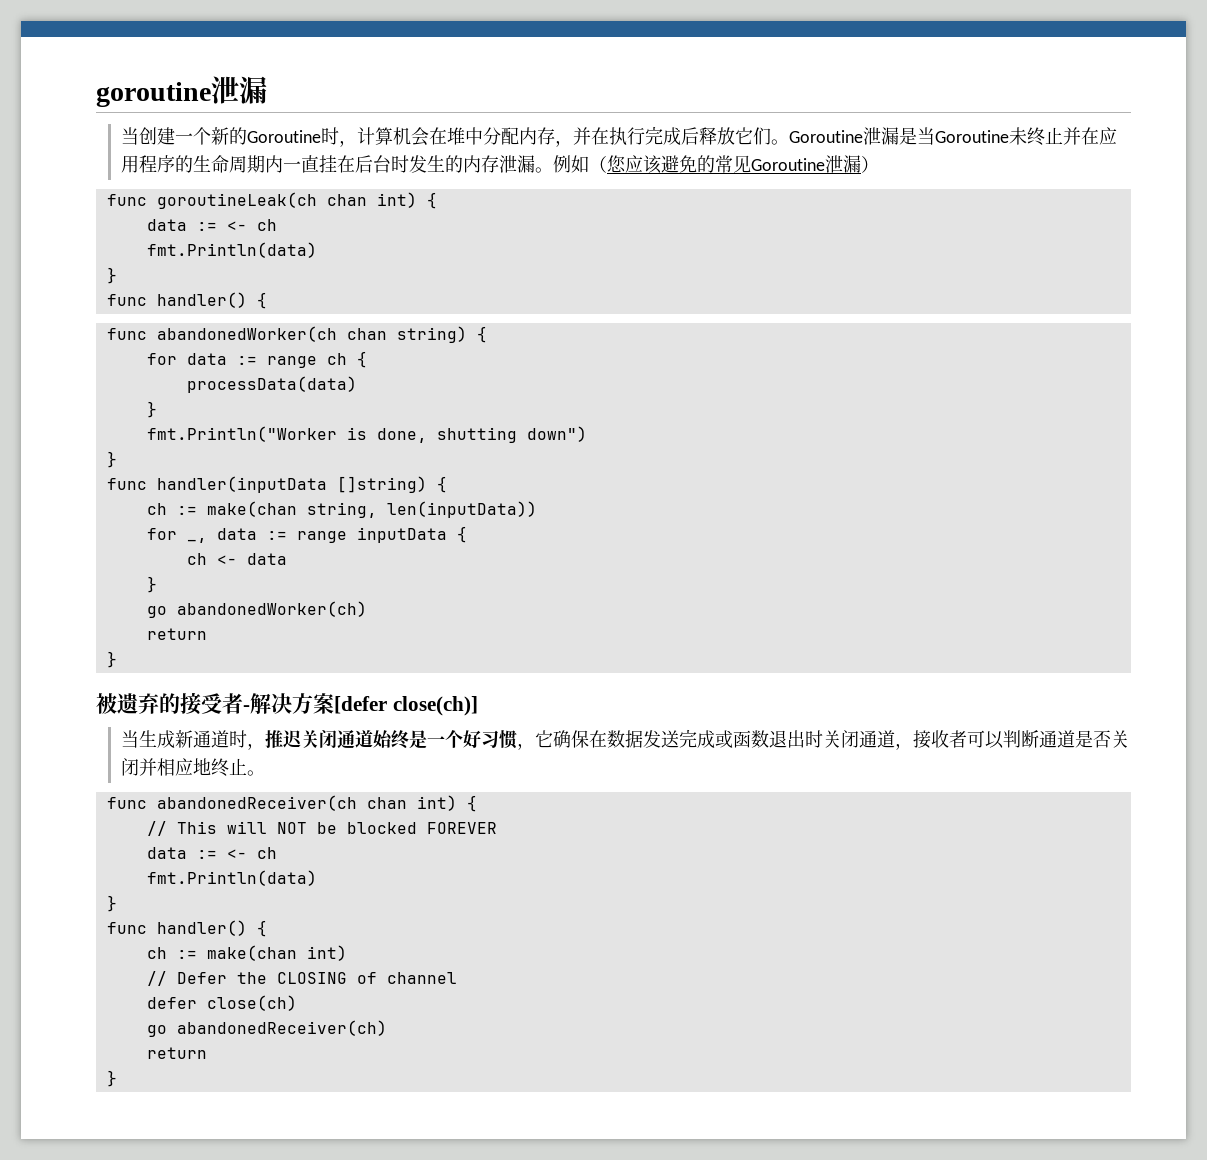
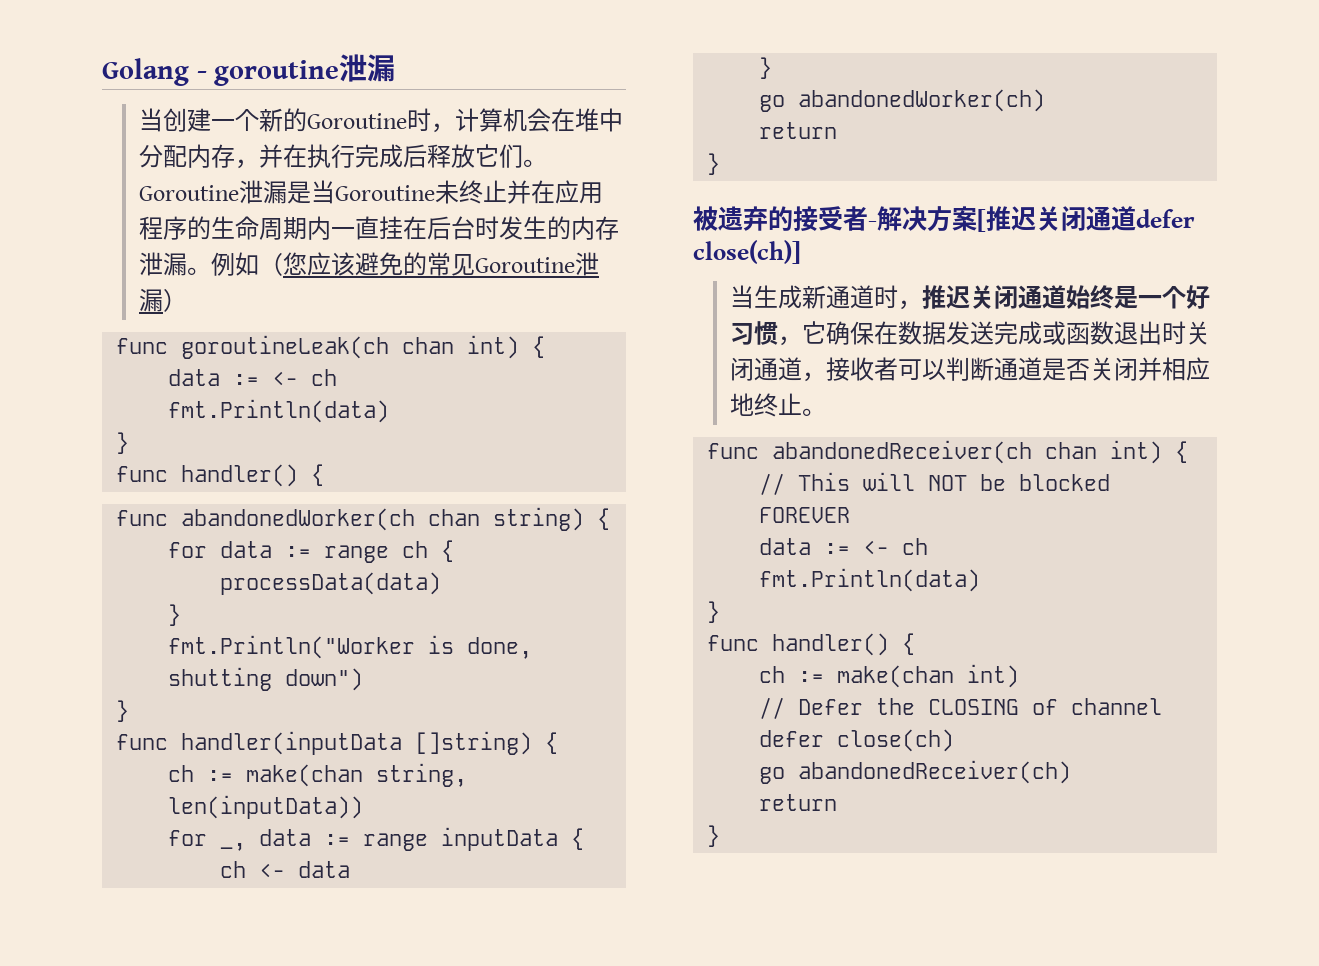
- goroutine泄漏
+ Golang - goroutine泄漏
- 被遗弃的接受者-解决方案[defer close(ch)]
+ 被遗弃的接受者-解决方案[推迟关闭通道defer close(ch)]

